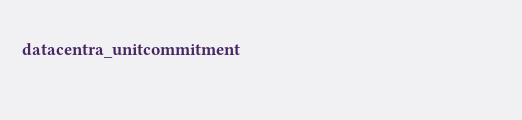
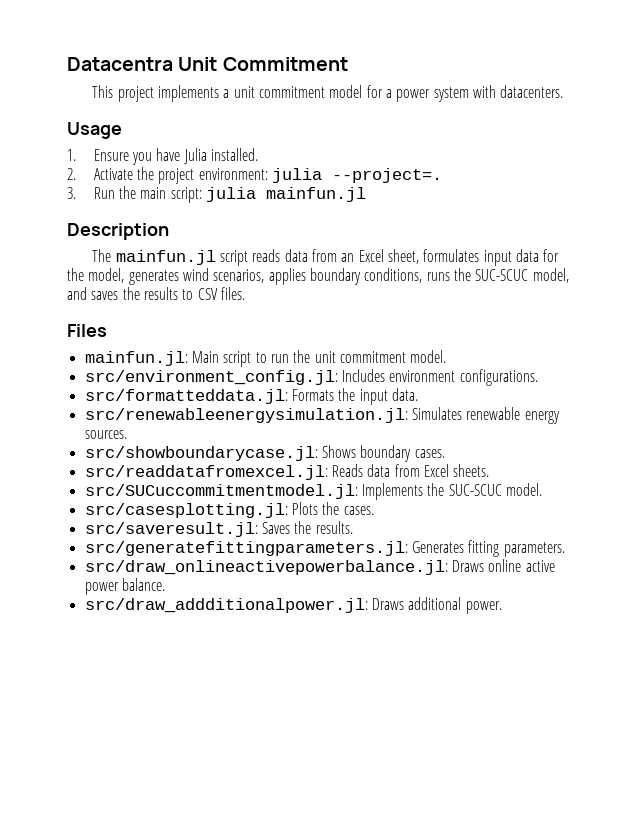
- datacentra_unitcommitment
+ Datacentra Unit Commitment
+ This project implements a unit commitment model for a power system with datacenters.
+ Usage
+ 1. Ensure you have Julia installed.
+ 2. Activate the project environment: julia --project=.
+ 3. Run the main script: julia mainfun.jl
+ Description
+ The mainfun.jl script reads data from an Excel sheet, formulates input data for the model, generates wind scenarios, applies boundary conditions, runs the SUC-SCUC model, and saves the results to CSV files.
+ Files
+ mainfun.jl: Main script to run the unit commitment model.
+ src/environment_config.jl: Includes environment configurations.
+ src/formatteddata.jl: Formats the input data.
+ src/renewableenergysimulation.jl: Simulates renewable energy sources.
+ src/showboundarycase.jl: Shows boundary cases.
+ src/readdatafromexcel.jl: Reads data from Excel sheets.
+ src/SUCuccommitmentmodel.jl: Implements the SUC-SCUC model.
+ src/casesplotting.jl: Plots the cases.
+ src/saveresult.jl: Saves the results.
+ src/generatefittingparameters.jl: Generates fitting parameters.
+ src/draw_onlineactivepowerbalance.jl: Draws online active power balance.
+ src/draw_addditionalpower.jl: Draws additional power.

